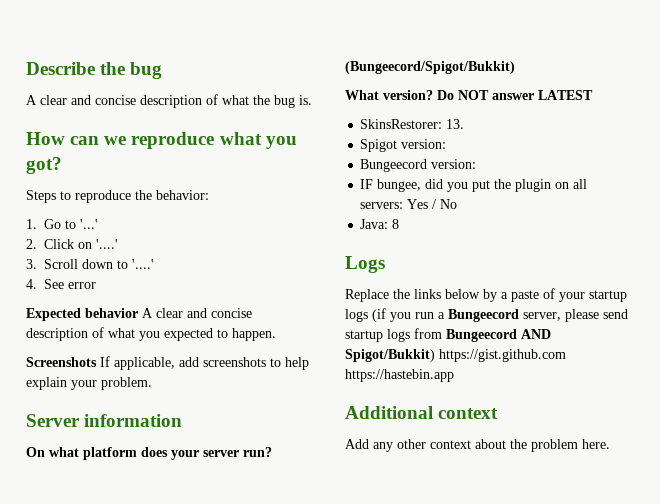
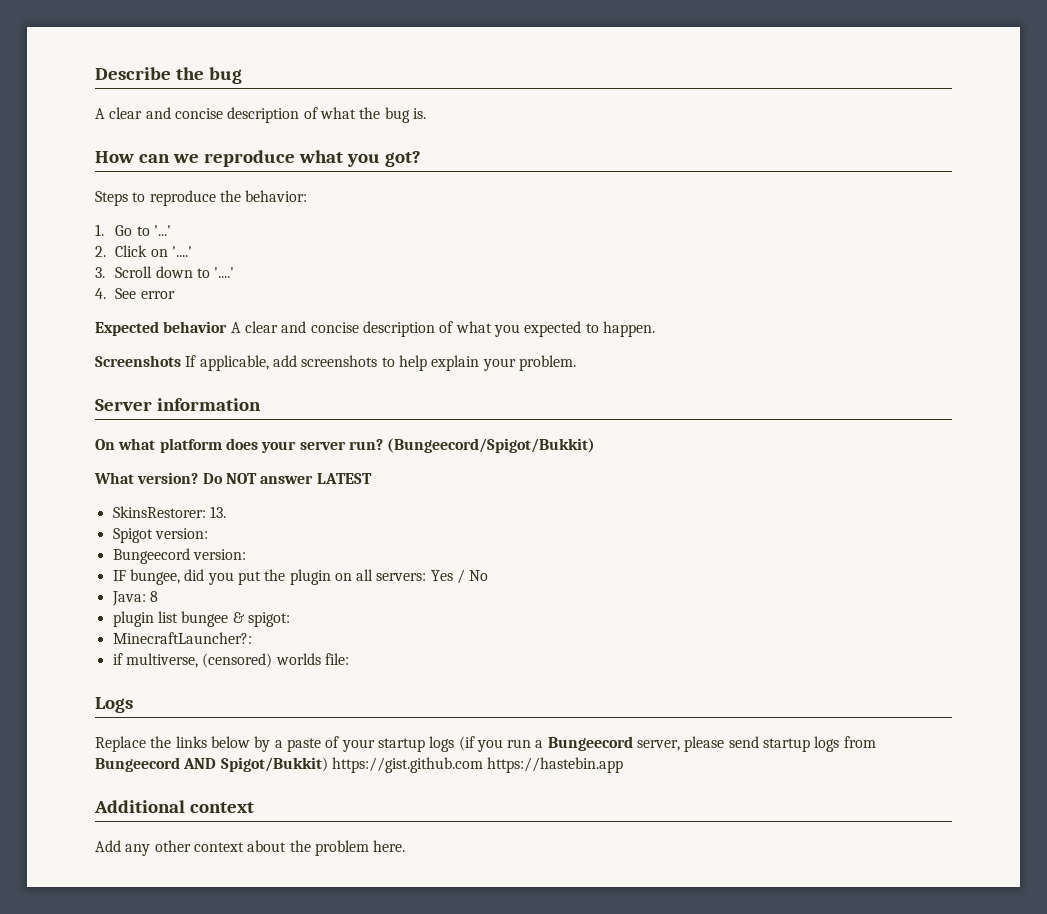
+ plugin list bungee & spigot:
+ MinecraftLauncher?:
+ if multiverse, (censored) worlds file:

